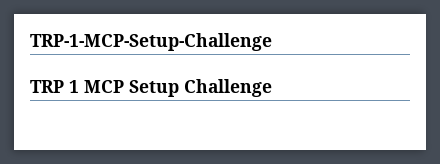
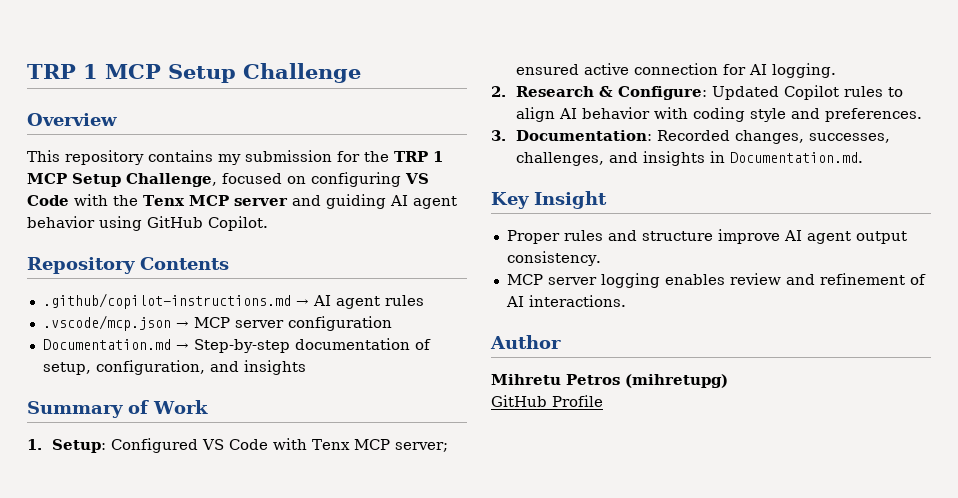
- TRP-1-MCP-Setup-Challenge
+ Overview
+ This repository contains my submission for the TRP 1 MCP Setup Challenge, focused on configuring VS Code with the Tenx MCP server and guiding AI agent behavior using GitHub Copilot.
+ Repository Contents
+ .github/copilot-instructions.md → AI agent rules
+ .vscode/mcp.json → MCP server configuration
+ Documentation.md → Step-by-step documentation of setup, configuration, and insights
+ Summary of Work
+ 1. Setup: Configured VS Code with Tenx MCP server; ensured active connection for AI logging.
+ 2. Research & Configure: Updated Copilot rules to align AI behavior with coding style and preferences.
+ 3. Documentation: Recorded changes, successes, challenges, and insights in Documentation.md.
+ Key Insight
+ Proper rules and structure improve AI agent output consistency.
+ MCP server logging enables review and refinement of AI interactions.
+ Author
+ Mihretu Petros (mihretupg)
+ GitHub Profile

